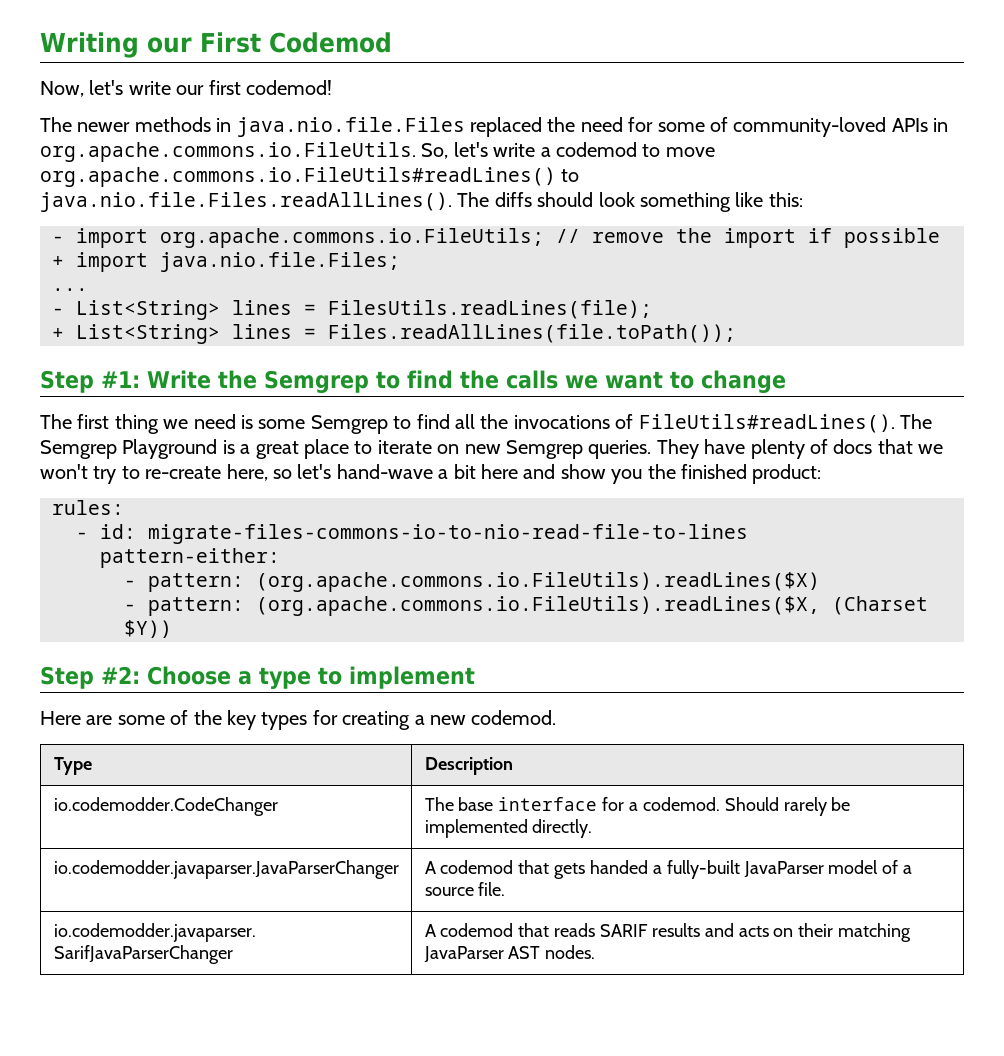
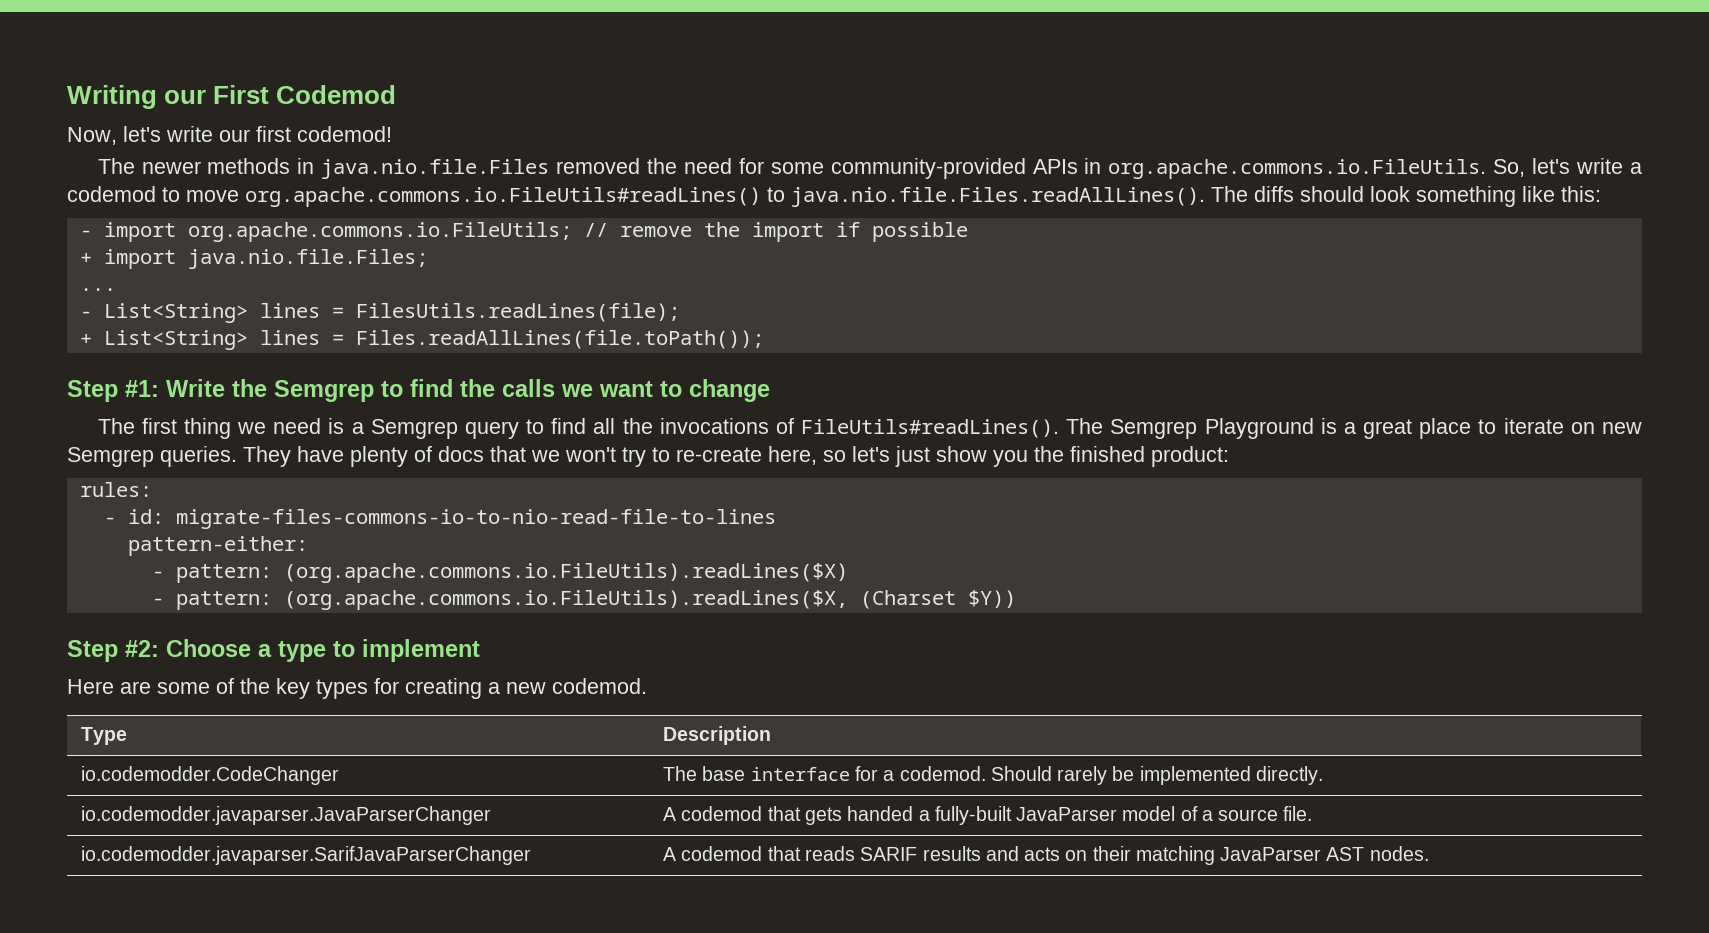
- The newer methods in java.nio.file.Files replaced the need for some of community-loved APIs in org.apache.commons.io.FileUtils. So, let's write a codemod to move org.apache.commons.io.FileUtils#readLines() to java.nio.file.Files.readAllLines(). The diffs should look something like this:
+ The newer methods in java.nio.file.Files removed the need for some community-provided APIs in org.apache.commons.io.FileUtils. So, let's write a codemod to move org.apache.commons.io.FileUtils#readLines() to java.nio.file.Files.readAllLines(). The diffs should look something like this:
- The first thing we need is some Semgrep to find all the invocations of FileUtils#readLines().
+ The first thing we need is a Semgrep query to find all the invocations of FileUtils#readLines().
- They have plenty of docs that we won't try to re-create here, so let's hand-wave a bit here and show you the finished product:
+ They have plenty of docs that we won't try to re-create here, so let's just show you the finished product:

